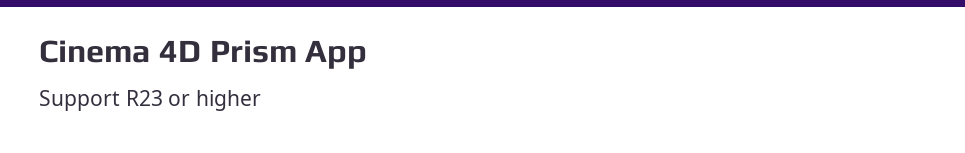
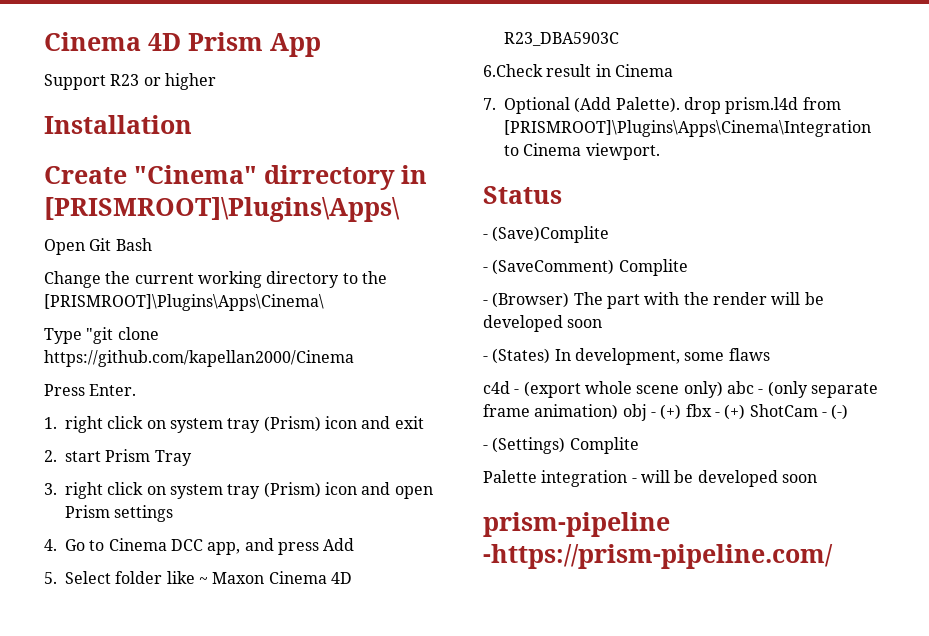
+ Installation
+ Create "Cinema" dirrectory in [PRISMROOT]\Plugins\Apps\
+ Open Git Bash
+ Change the current working directory to the [PRISMROOT]\Plugins\Apps\Cinema\
+ Type "git clone https://github.com/kapellan2000/Cinema
+ Press Enter.
+ 1. right click on system tray (Prism) icon and exit
+ 2. start Prism Tray
+ 3. right click on system tray (Prism) icon and open Prism settings
+ 4. Go to Cinema DCC app, and press Add
+ 5. Select folder like ~ Maxon Cinema 4D R23_DBA5903C
+ 6.Check result in Cinema
+ 7. Optional (Add Palette). drop prism.l4d from [PRISMROOT]\Plugins\Apps\Cinema\Integration to Cinema viewport.
+ Status
+ - (Save)Complite
+ - (SaveComment) Complite
+ - (Browser) The part with the render will be developed soon
+ - (States) In development, some flaws
+ c4d - (export whole scene only) abc - (only separate frame animation) obj - (+) fbx - (+) ShotCam - (-)
+ - (Settings) Complite
+ Palette integration - will be developed soon
+ prism-pipeline -https://prism-pipeline.com/

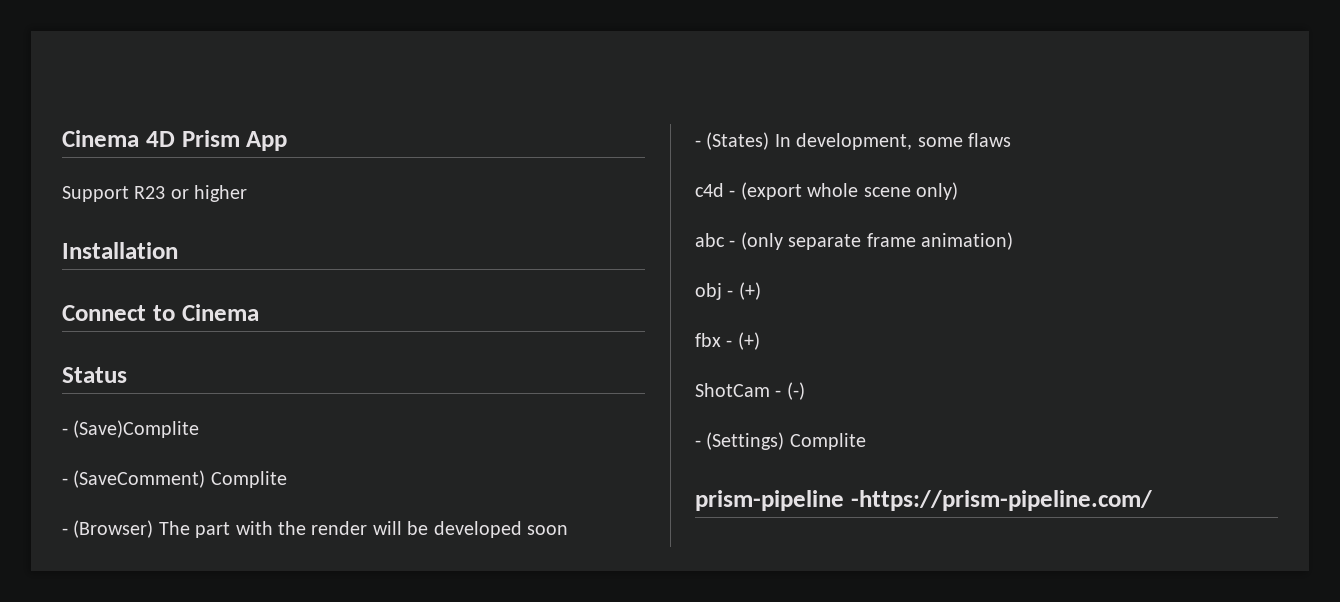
- Create "Cinema" dirrectory in [PRISMROOT]\Plugins\Apps\
- Open Git Bash
- Change the current working directory to the [PRISMROOT]\Plugins\Apps\Cinema\
- Type "git clone https://github.com/kapellan2000/Cinema
- Press Enter.
- 1. right click on system tray (Prism) icon and exit
- 2. start Prism Tray
- 3. right click on system tray (Prism) icon and open Prism settings
- 4. Go to Cinema DCC app, and press Add
- 5. Select folder like ~ Maxon Cinema 4D R23_DBA5903C
- 6.Check result in Cinema
- 7. Optional (Add Palette). drop prism.l4d from [PRISMROOT]\Plugins\Apps\Cinema\Integration to Cinema viewport.
+ Connect to Cinema
- c4d - (export whole scene only) abc - (only separate frame animation) obj - (+) fbx - (+) ShotCam - (-)
+ c4d - (export whole scene only)
+ abc - (only separate frame animation)
+ obj - (+)
+ fbx - (+)
+ ShotCam - (-)
- Palette integration - will be developed soon

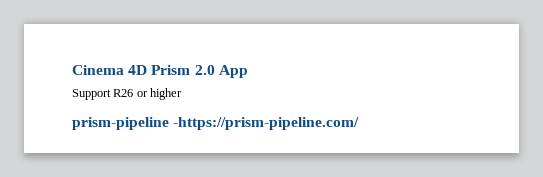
- Cinema 4D Prism App
+ Cinema 4D Prism 2.0 App
- Support R23 or higher
+ Support R26 or higher
- Installation
- Connect to Cinema
- Status
- - (Save)Complite
- - (SaveComment) Complite
- - (Browser) The part with the render will be developed soon
- - (States) In development, some flaws
- c4d - (export whole scene only)
- abc - (only separate frame animation)
- obj - (+)
- fbx - (+)
- ShotCam - (-)
- - (Settings) Complite

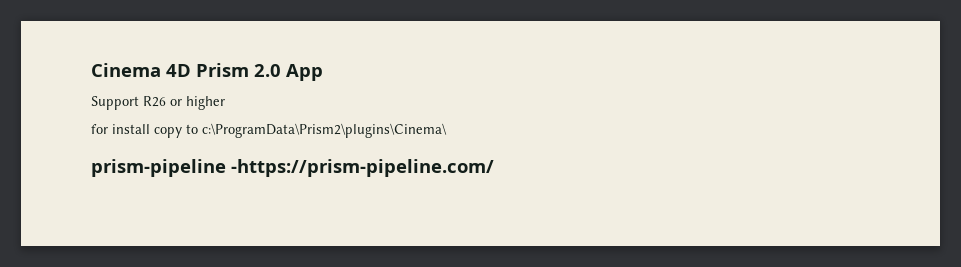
+ for install copy to c:\ProgramData\Prism2\plugins\Cinema\

